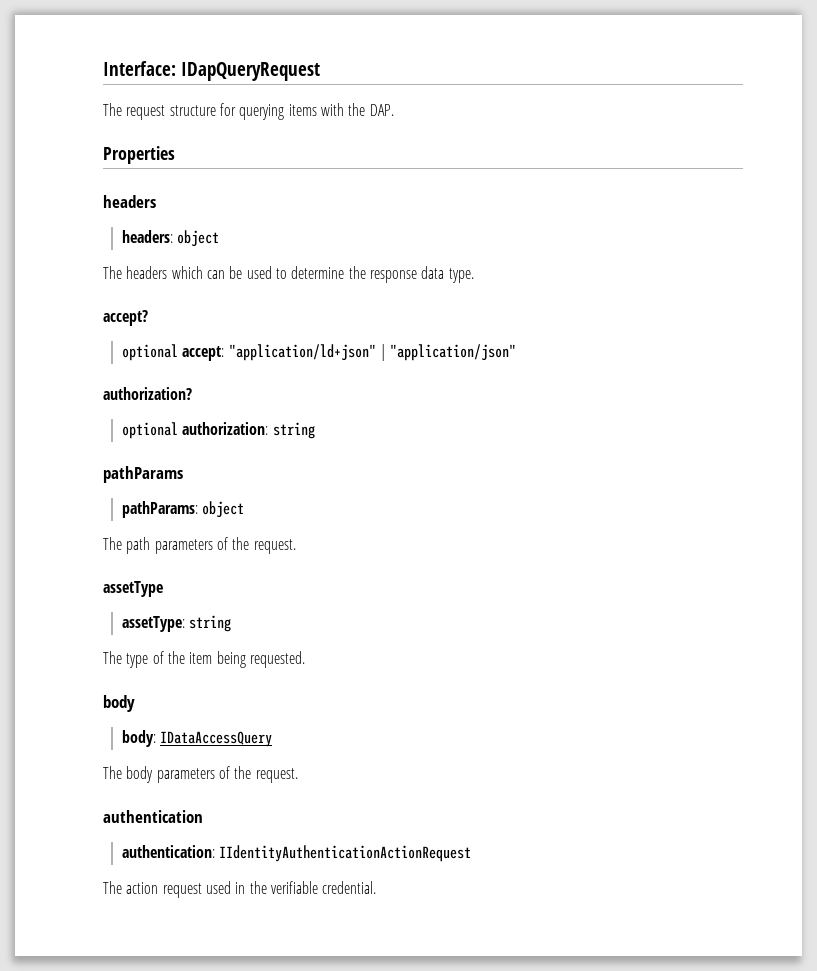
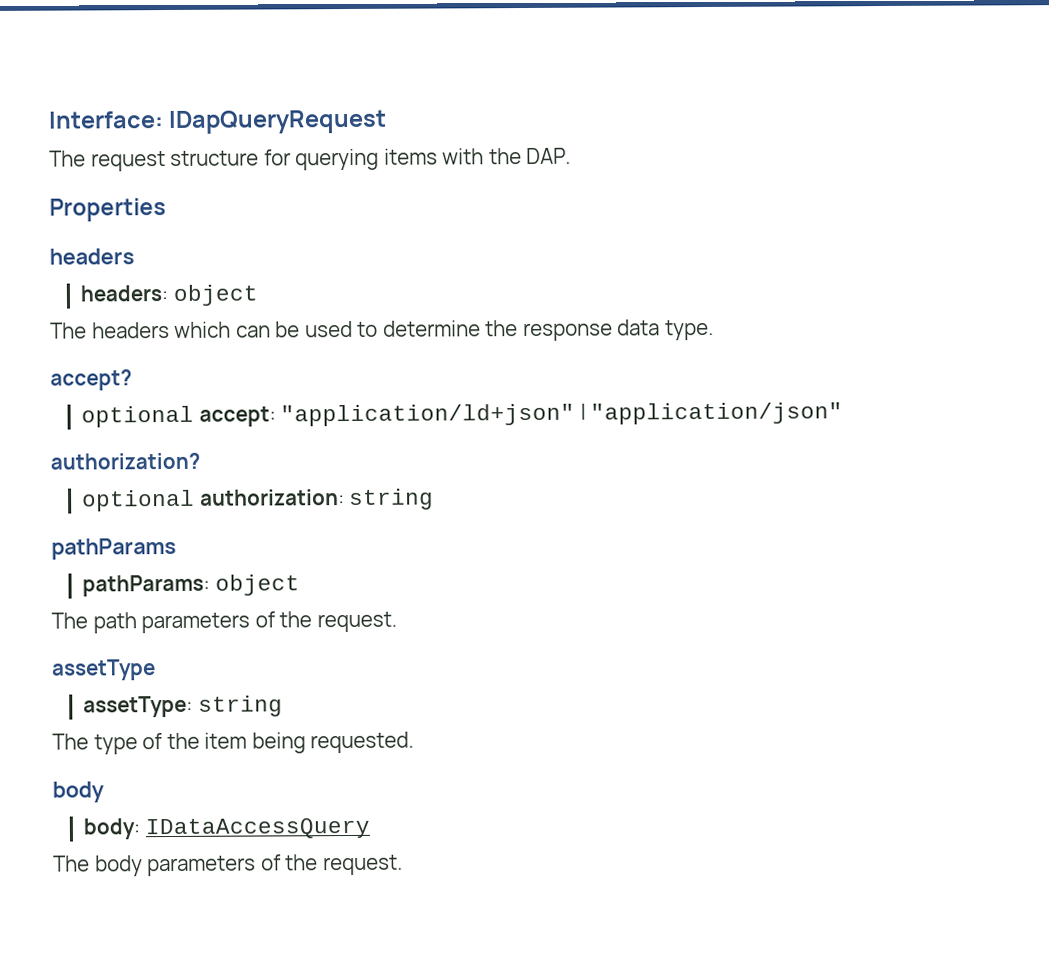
- authentication
- authentication: IIdentityAuthenticationActionRequest
- The action request used in the verifiable credential.

